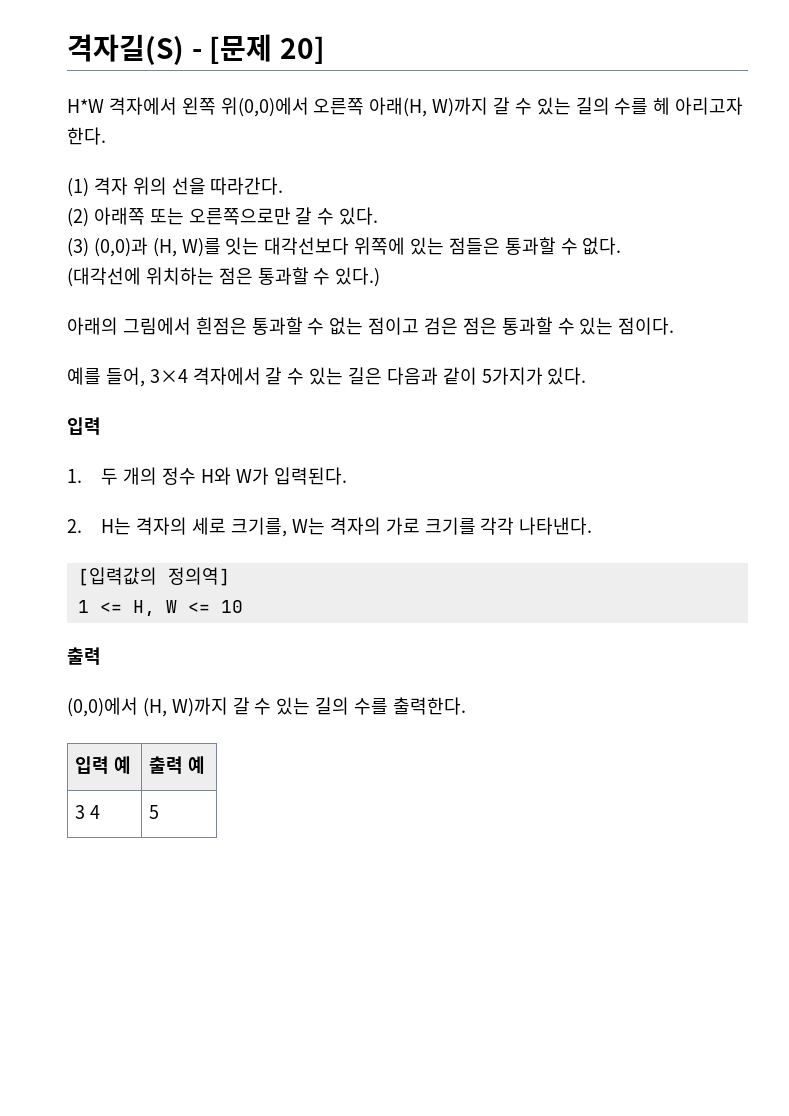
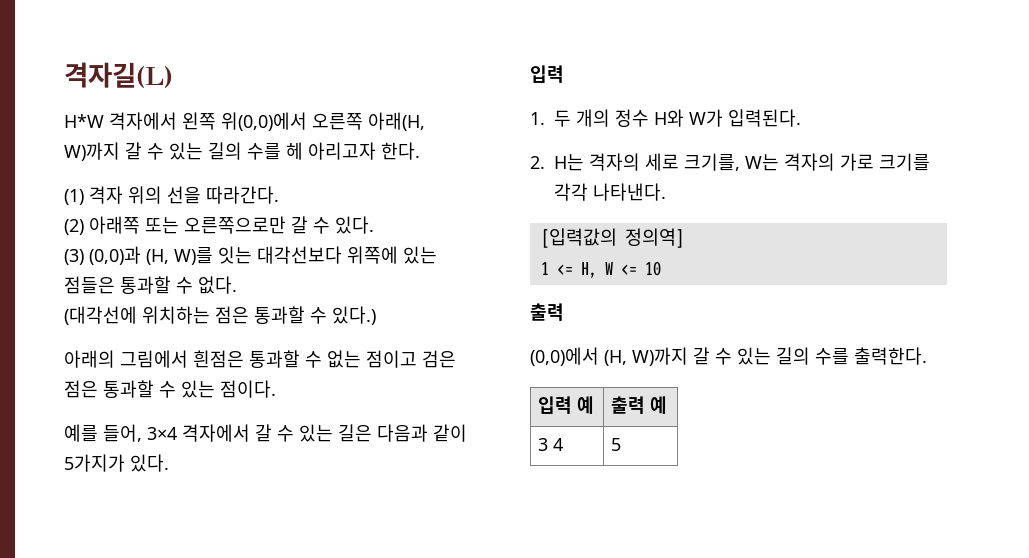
- 격자길(S) - [문제 20]
+ 격자길(L)

